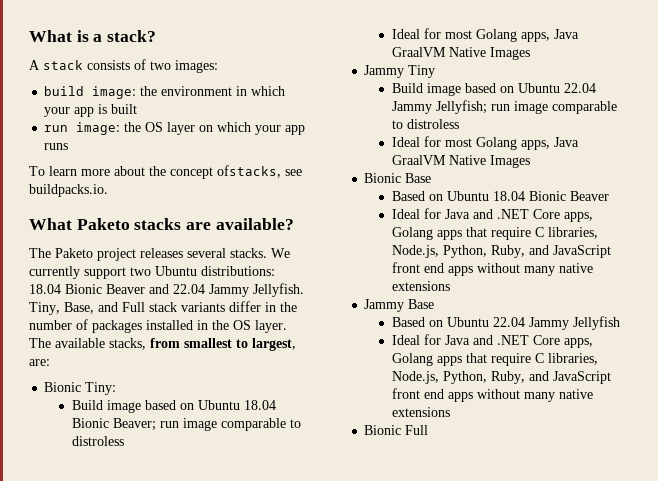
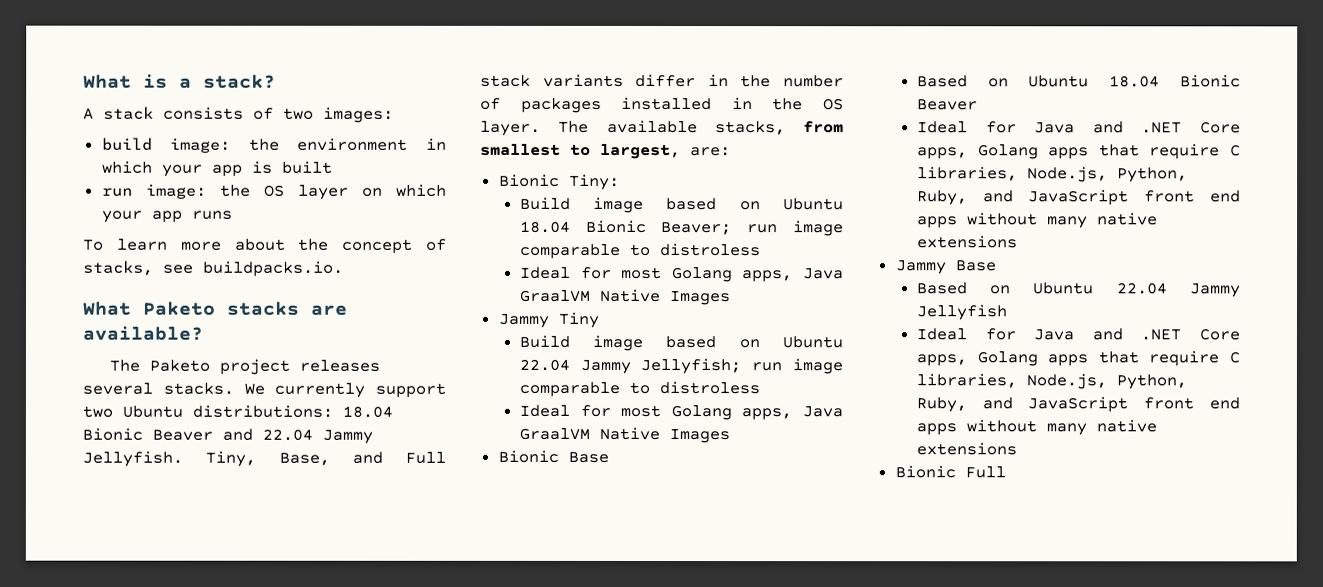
- To learn more about the concept ofstacks, see buildpacks.io.
+ To learn more about the concept of stacks, see buildpacks.io.

